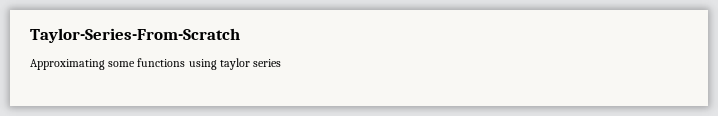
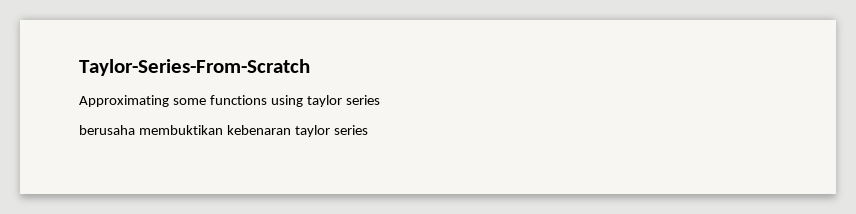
+ berusaha membuktikan kebenaran taylor series

